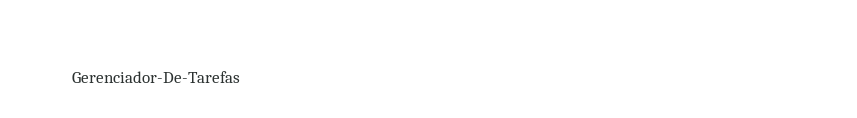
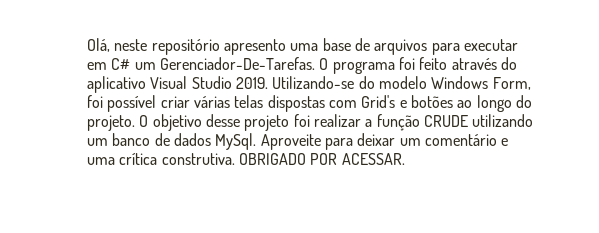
- Gerenciador-De-Tarefas
+ Olá, neste repositório apresento uma base de arquivos para executar em C# um Gerenciador-De-Tarefas. O programa foi feito através do aplicativo Visual Studio 2019. Utilizando-se do modelo Windows Form, foi possível criar várias telas dispostas com Grid's e botões ao longo do projeto. O objetivo desse projeto foi realizar a função CRUDE utilizando um banco de dados MySql. Aproveite para deixar um comentário e uma crítica construtiva. OBRIGADO POR ACESSAR.

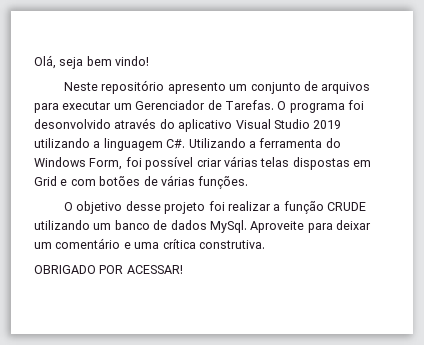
- Olá, neste repositório apresento uma base de arquivos para executar em C# um Gerenciador-De-Tarefas.
+ Olá, seja bem vindo!
+ Neste repositório apresento um conjunto de arquivos para executar um Gerenciador de Tarefas.
- O programa foi feito através do aplicativo Visual Studio 2019. Utilizando-se do modelo Windows Form, foi possível criar várias telas dispostas com Grid's e botões ao longo do projeto. O objetivo desse projeto foi realizar a função CRUDE utilizando um banco de dados MySql.
+ O programa foi desonvolvido através do aplicativo Visual Studio 2019 utilizando a linguagem C#. Utilizando a ferramenta do Windows Form, foi possível criar várias telas dispostas em Grid e com botões de várias funções.
+ O objetivo desse projeto foi realizar a função CRUDE utilizando um banco de dados MySql.
- Aproveite para deixar um comentário e uma crítica construtiva. OBRIGADO POR ACESSAR.
+ Aproveite para deixar um comentário e uma crítica construtiva.
+ OBRIGADO POR ACESSAR!

